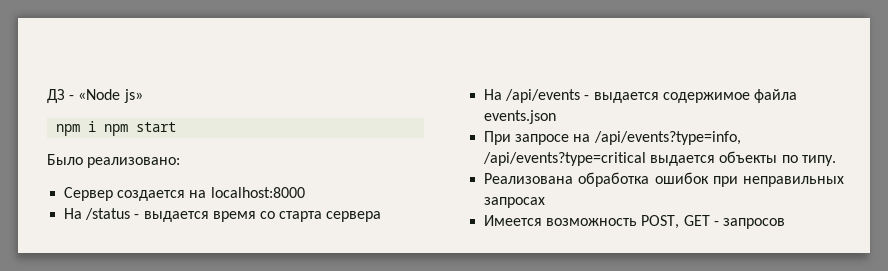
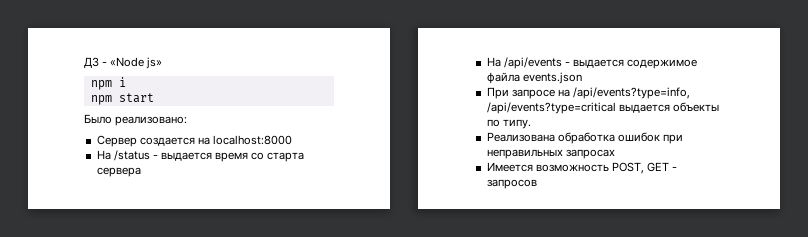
- npm i npm start
+ npm i
+ npm start

